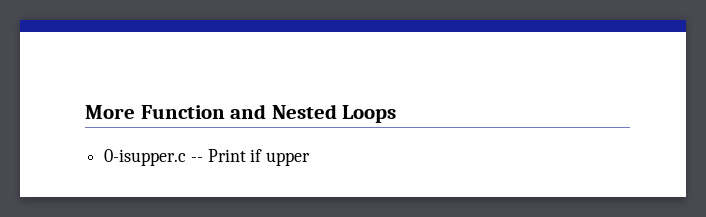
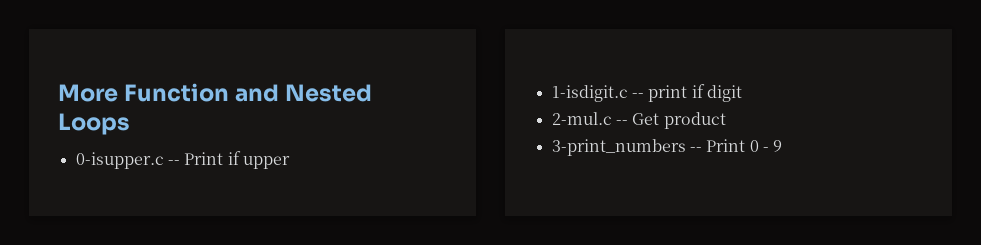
+ 1-isdigit.c -- print if digit
+ 2-mul.c -- Get product
+ 3-print_numbers -- Print 0 - 9

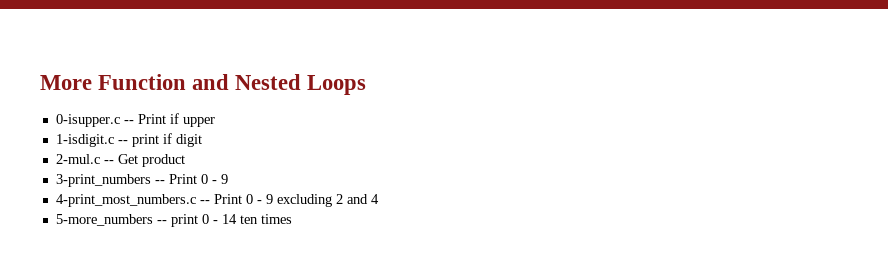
+ 4-print_most_numbers.c -- Print 0 - 9 excluding 2 and 4
+ 5-more_numbers -- print 0 - 14 ten times

